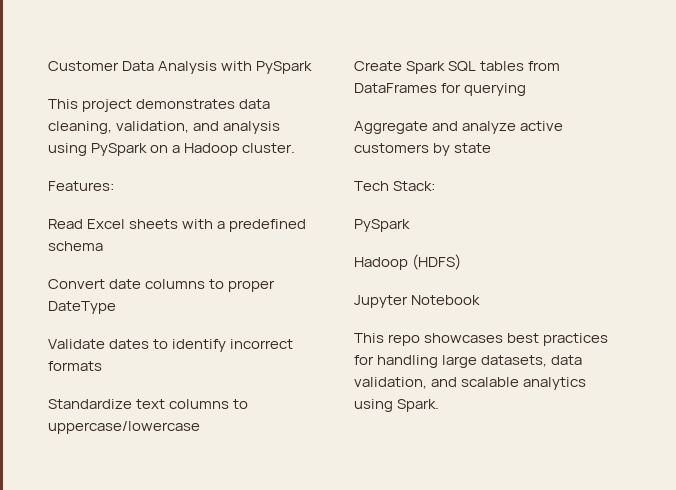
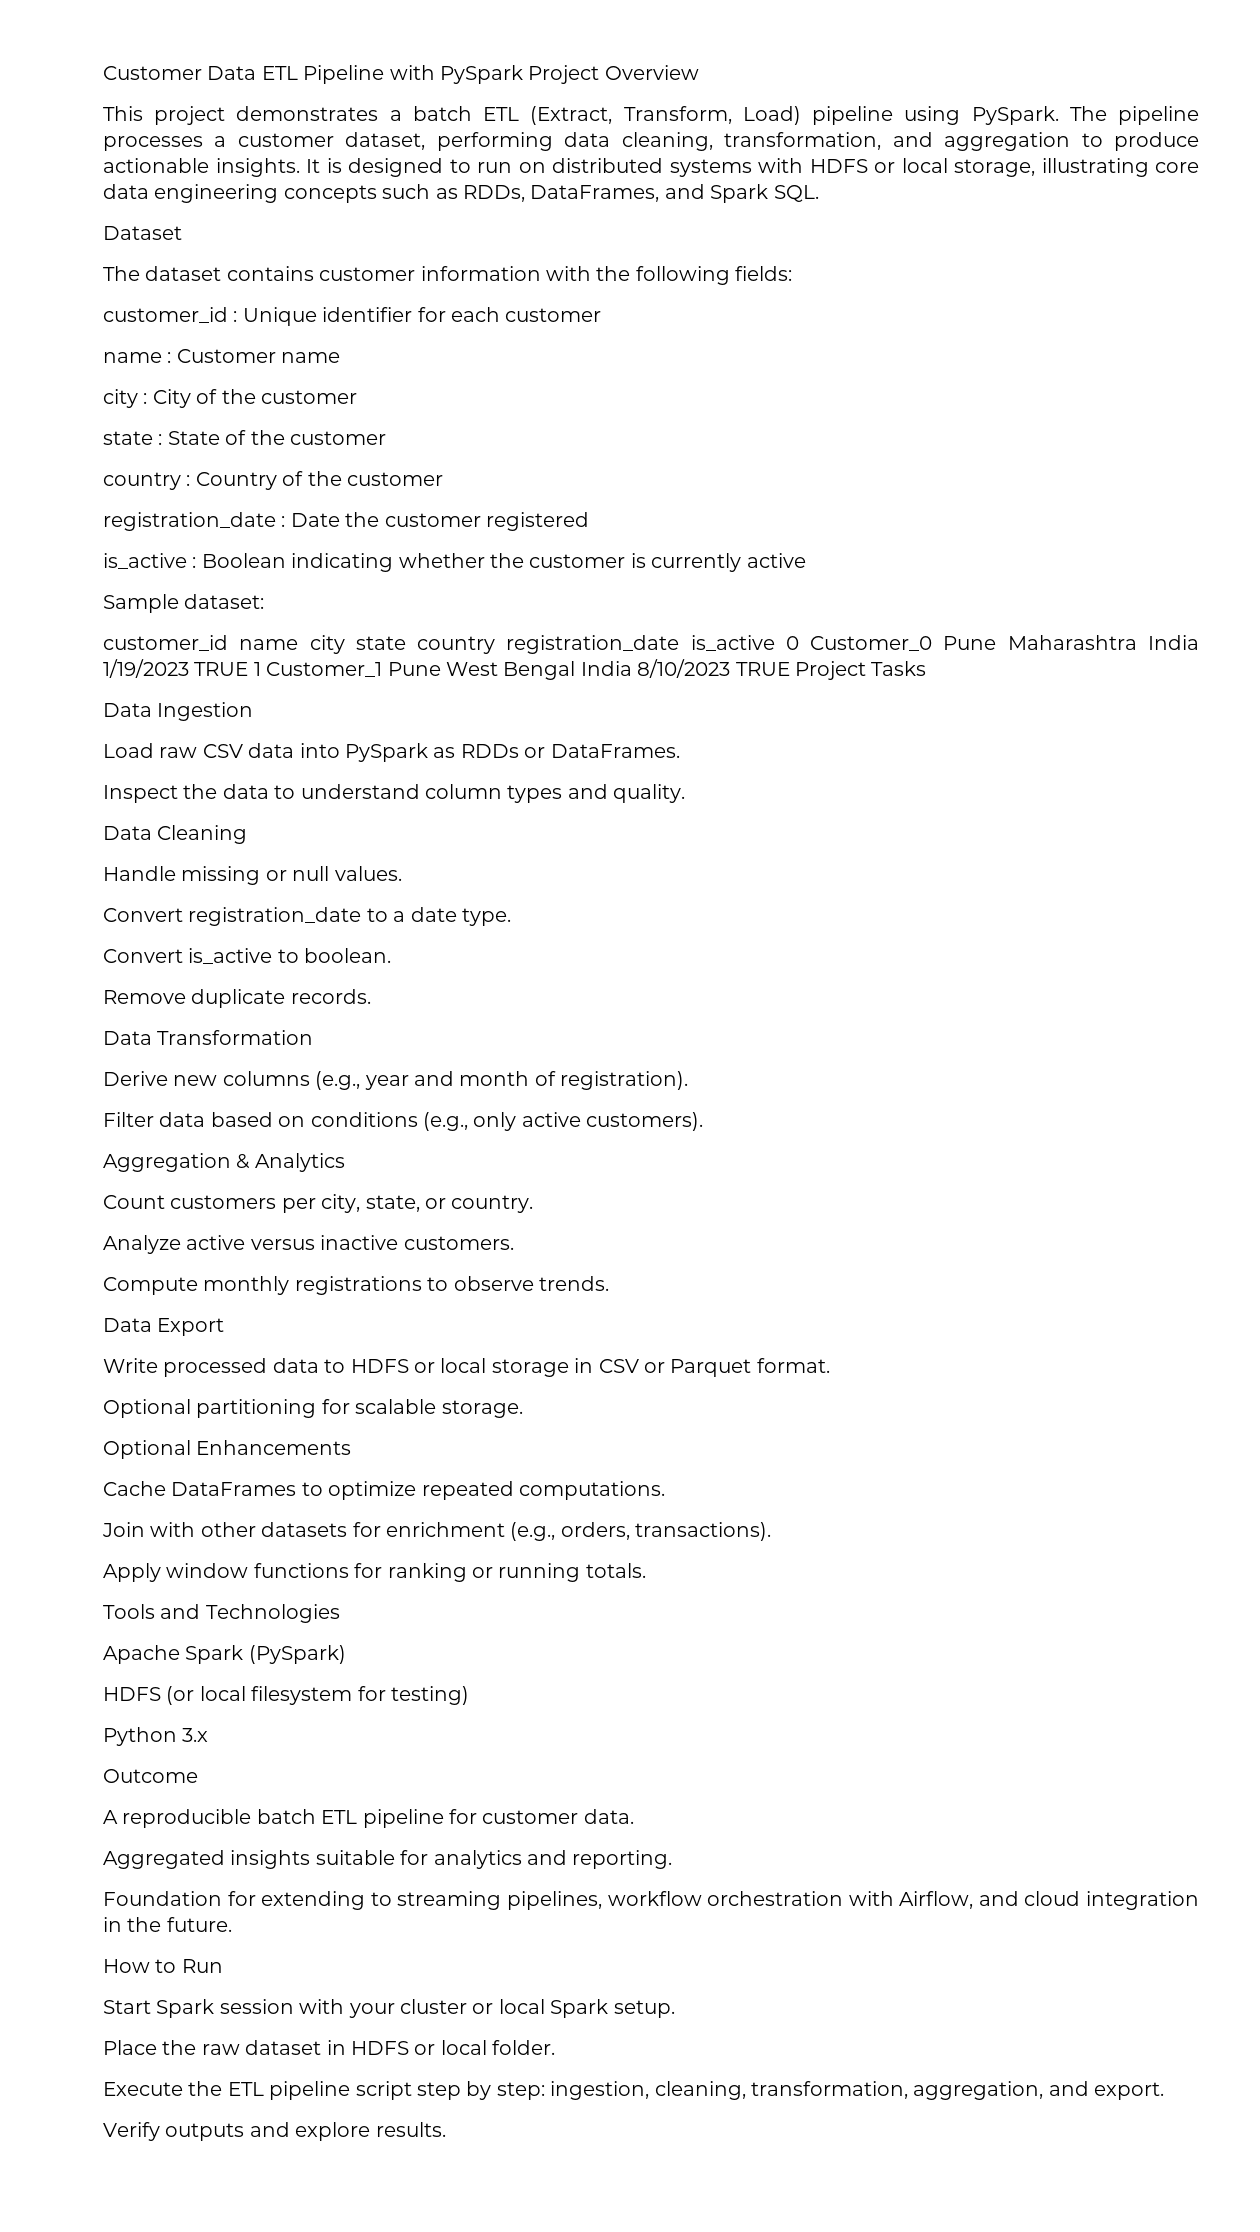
- Customer Data Analysis with PySpark
+ Customer Data ETL Pipeline with PySpark Project Overview
- This project demonstrates data cleaning, validation, and analysis using PySpark on a Hadoop cluster.
- Features:
- Read Excel sheets with a predefined schema
- Convert date columns to proper DateType
- Validate dates to identify incorrect formats
- Standardize text columns to uppercase/lowercase
- Create Spark SQL tables from DataFrames for querying
- Aggregate and analyze active customers by state
- Tech Stack:
- PySpark
- Hadoop (HDFS)
- Jupyter Notebook
- This repo showcases best practices for handling large datasets, data validation, and scalable analytics using Spark.
+ This project demonstrates a batch ETL (Extract, Transform, Load) pipeline using PySpark. The pipeline processes a customer dataset, performing data cleaning, transformation, and aggregation to produce actionable insights. It is designed to run on distributed systems with HDFS or local storage, illustrating core data engineering concepts such as RDDs, DataFrames, and Spark SQL.
+ Dataset
+ The dataset contains customer information with the following fields:
+ customer_id : Unique identifier for each customer
+ name : Customer name
+ city : City of the customer
+ state : State of the customer
+ country : Country of the customer
+ registration_date : Date the customer registered
+ is_active : Boolean indicating whether the customer is currently active
+ Sample dataset:
+ customer_id name city state country registration_date is_active 0 Customer_0 Pune Maharashtra India 1/19/2023 TRUE 1 Customer_1 Pune West Bengal India 8/10/2023 TRUE Project Tasks
+ Data Ingestion
+ Load raw CSV data into PySpark as RDDs or DataFrames.
+ Inspect the data to understand column types and quality.
+ Data Cleaning
+ Handle missing or null values.
+ Convert registration_date to a date type.
+ Convert is_active to boolean.
+ Remove duplicate records.
+ Data Transformation
+ Derive new columns (e.g., year and month of registration).
+ Filter data based on conditions (e.g., only active customers).
+ Aggregation & Analytics
+ Count customers per city, state, or country.
+ Analyze active versus inactive customers.
+ Compute monthly registrations to observe trends.
+ Data Export
+ Write processed data to HDFS or local storage in CSV or Parquet format.
+ Optional partitioning for scalable storage.
+ Optional Enhancements
+ Cache DataFrames to optimize repeated computations.
+ Join with other datasets for enrichment (e.g., orders, transactions).
+ Apply window functions for ranking or running totals.
+ Tools and Technologies
+ Apache Spark (PySpark)
+ HDFS (or local filesystem for testing)
+ Python 3.x
+ Outcome
+ A reproducible batch ETL pipeline for customer data.
+ Aggregated insights suitable for analytics and reporting.
+ Foundation for extending to streaming pipelines, workflow orchestration with Airflow, and cloud integration in the future.
+ How to Run
+ Start Spark session with your cluster or local Spark setup.
+ Place the raw dataset in HDFS or local folder.
+ Execute the ETL pipeline script step by step: ingestion, cleaning, transformation, aggregation, and export.
+ Verify outputs and explore results.

